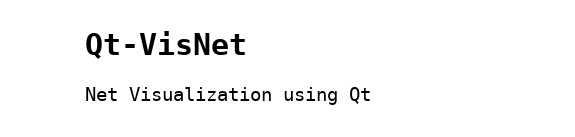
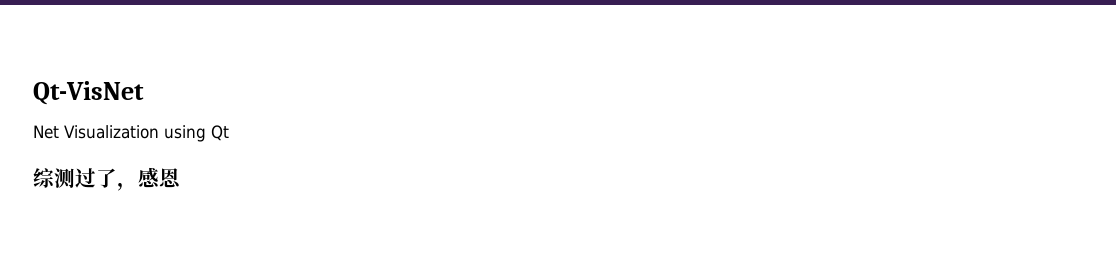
+ 综测过了，感恩

